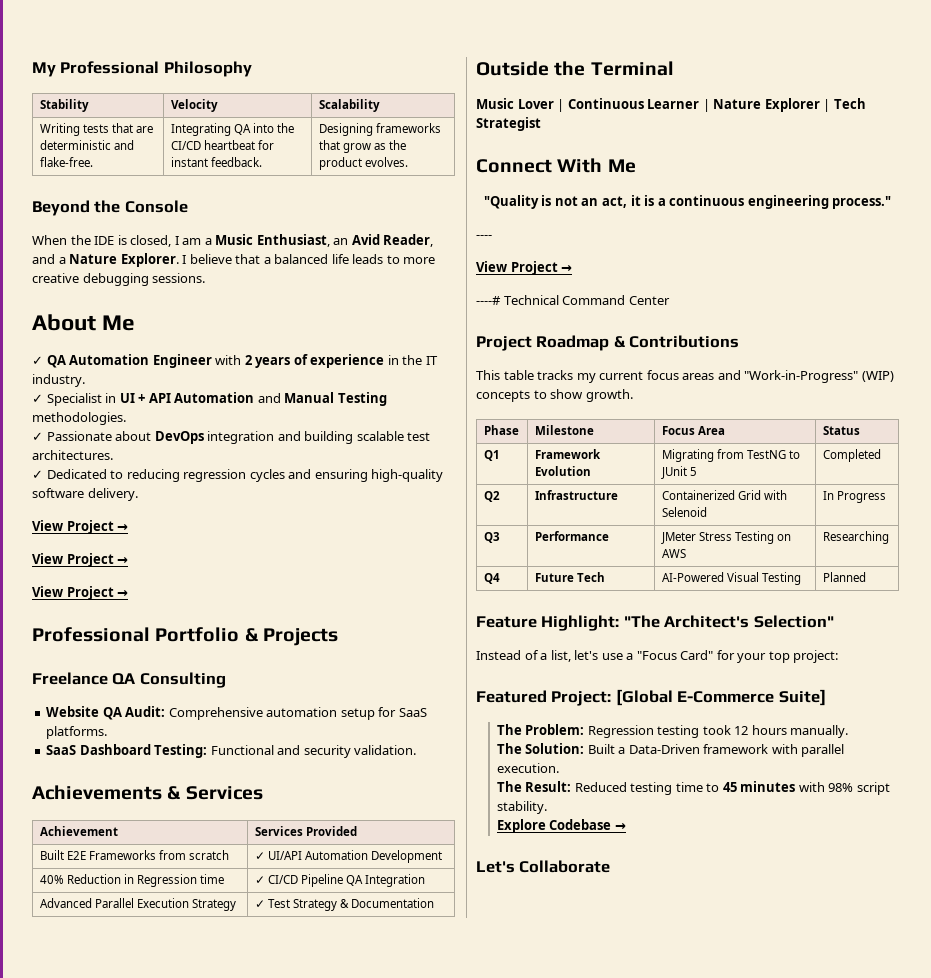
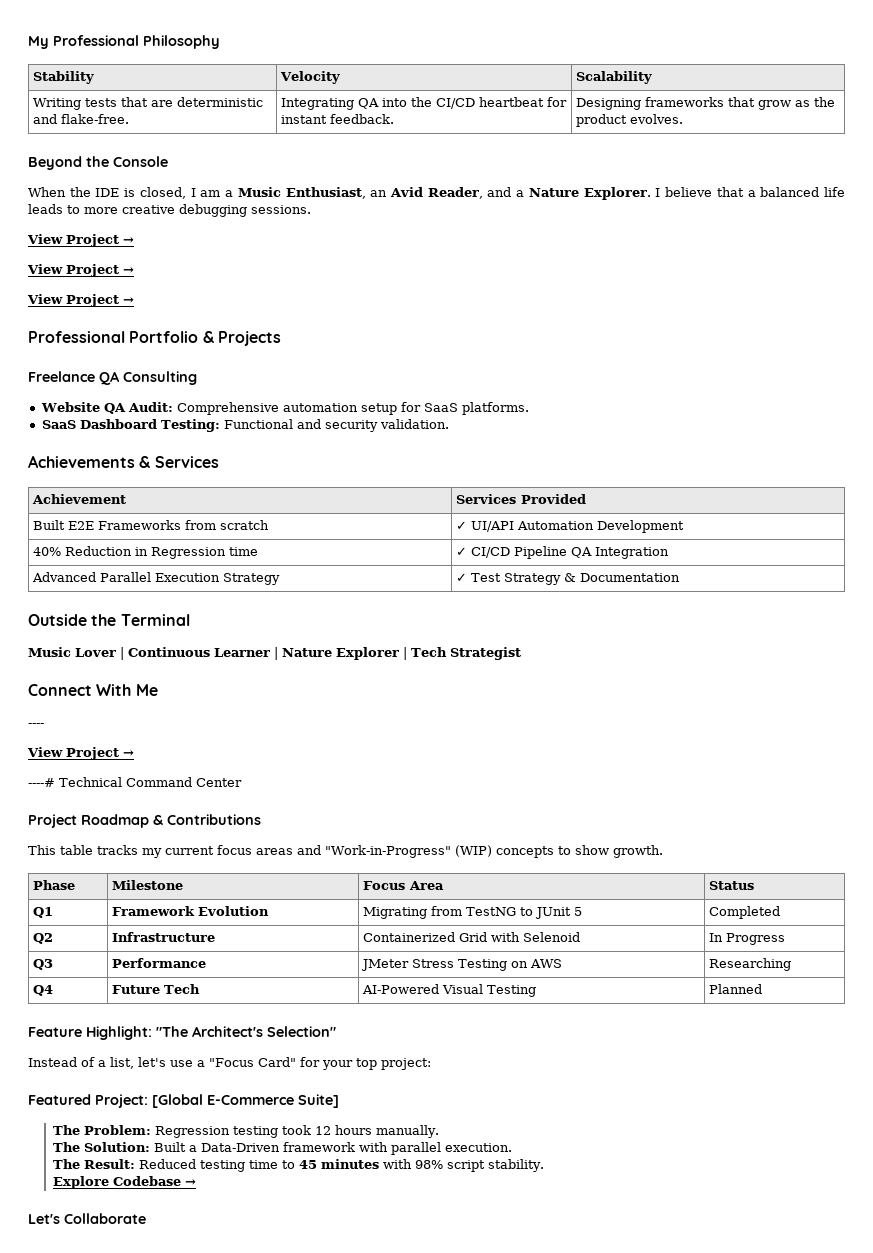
- About Me
- ✓ QA Automation Engineer with 2 years of experience in the IT industry.
- ✓ Specialist in UI + API Automation and Manual Testing methodologies.
- ✓ Passionate about DevOps integration and building scalable test architectures.
- ✓ Dedicated to reducing regression cycles and ensuring high-quality software delivery.
- "Quality is not an act, it is a continuous engineering process."

